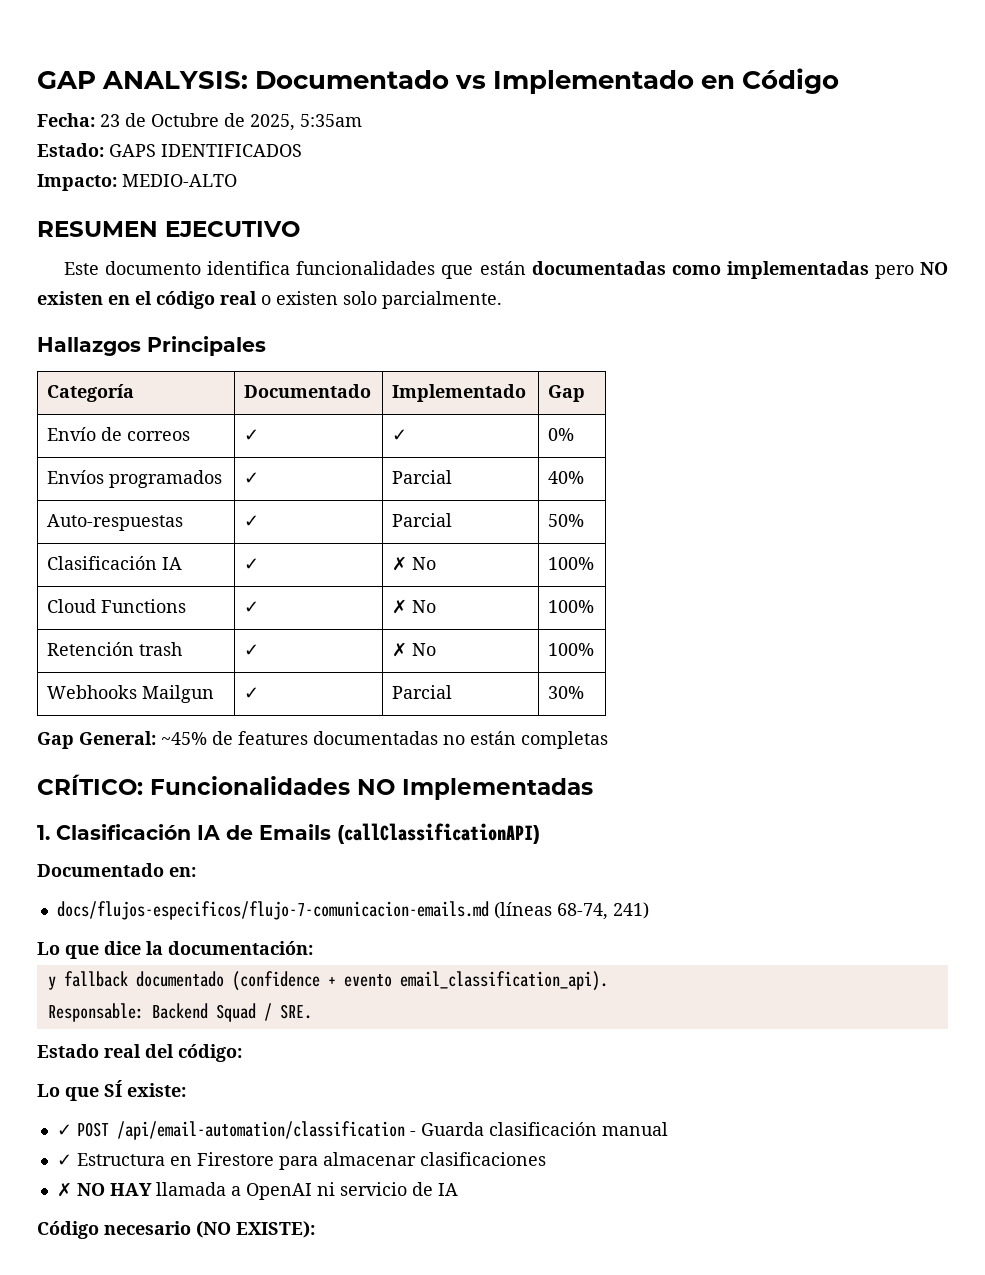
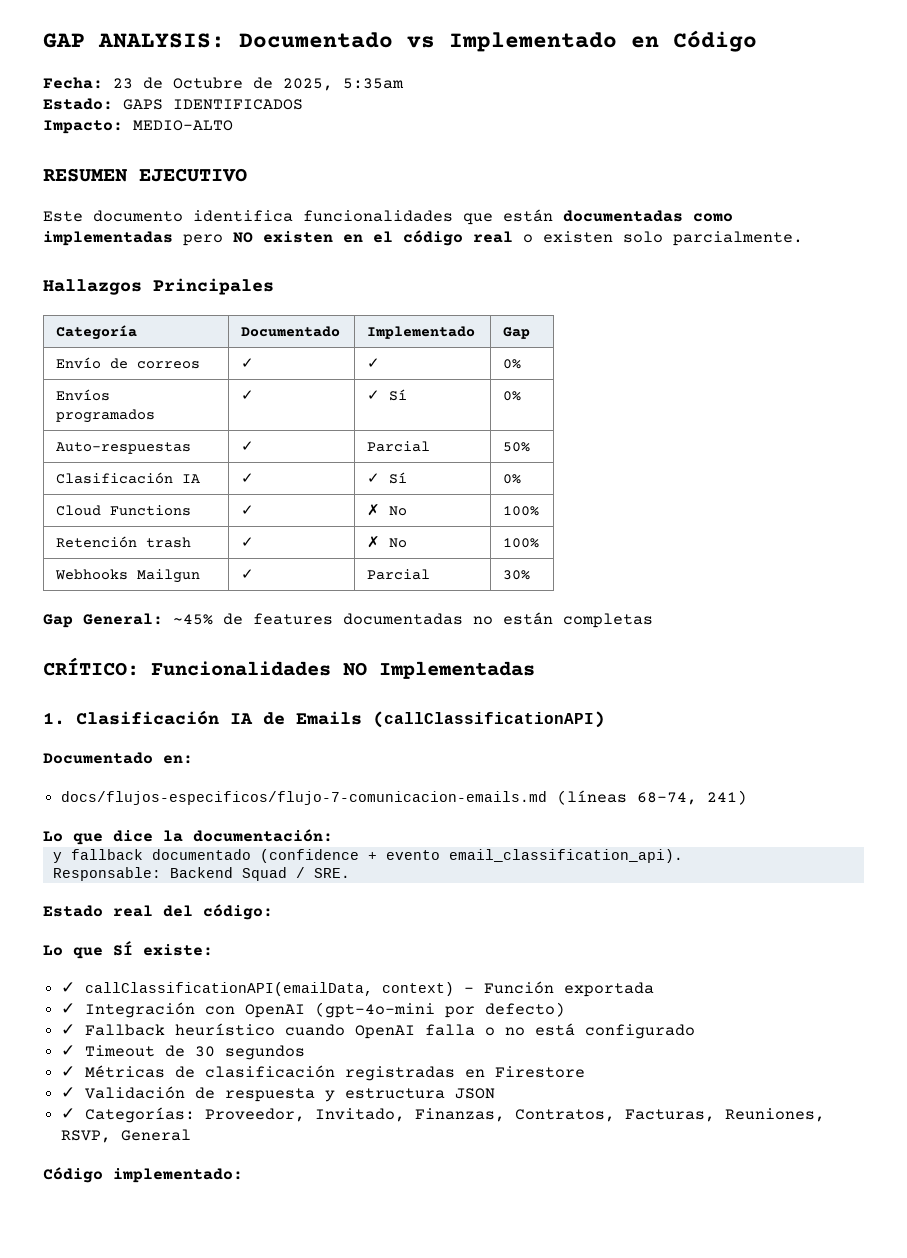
- Envíos programados | ✓ | Parcial | 40%
+ Envíos programados | ✓ | ✓ Sí | 0%
- Clasificación IA | ✓ | ✗ No | 100%
+ Clasificación IA | ✓ | ✓ Sí | 0%
- ✓ POST /api/email-automation/classification - Guarda clasificación manual
- ✓ Estructura en Firestore para almacenar clasificaciones
- ✗ NO HAY llamada a OpenAI ni servicio de IA
- Código necesario (NO EXISTE):
+ ✓ callClassificationAPI(emailData, context) - Función exportada
+ ✓ Integración con OpenAI (gpt-4o-mini por defecto)
+ ✓ Fallback heurístico cuando OpenAI falla o no está configurado
+ ✓ Timeout de 30 segundos
+ ✓ Métricas de clasificación registradas en Firestore
+ ✓ Validación de respuesta y estructura JSON
+ ✓ Categorías: Proveedor, Invitado, Finanzas, Contratos, Facturas, Reuniones, RSVP, General
+ Código implementado:

